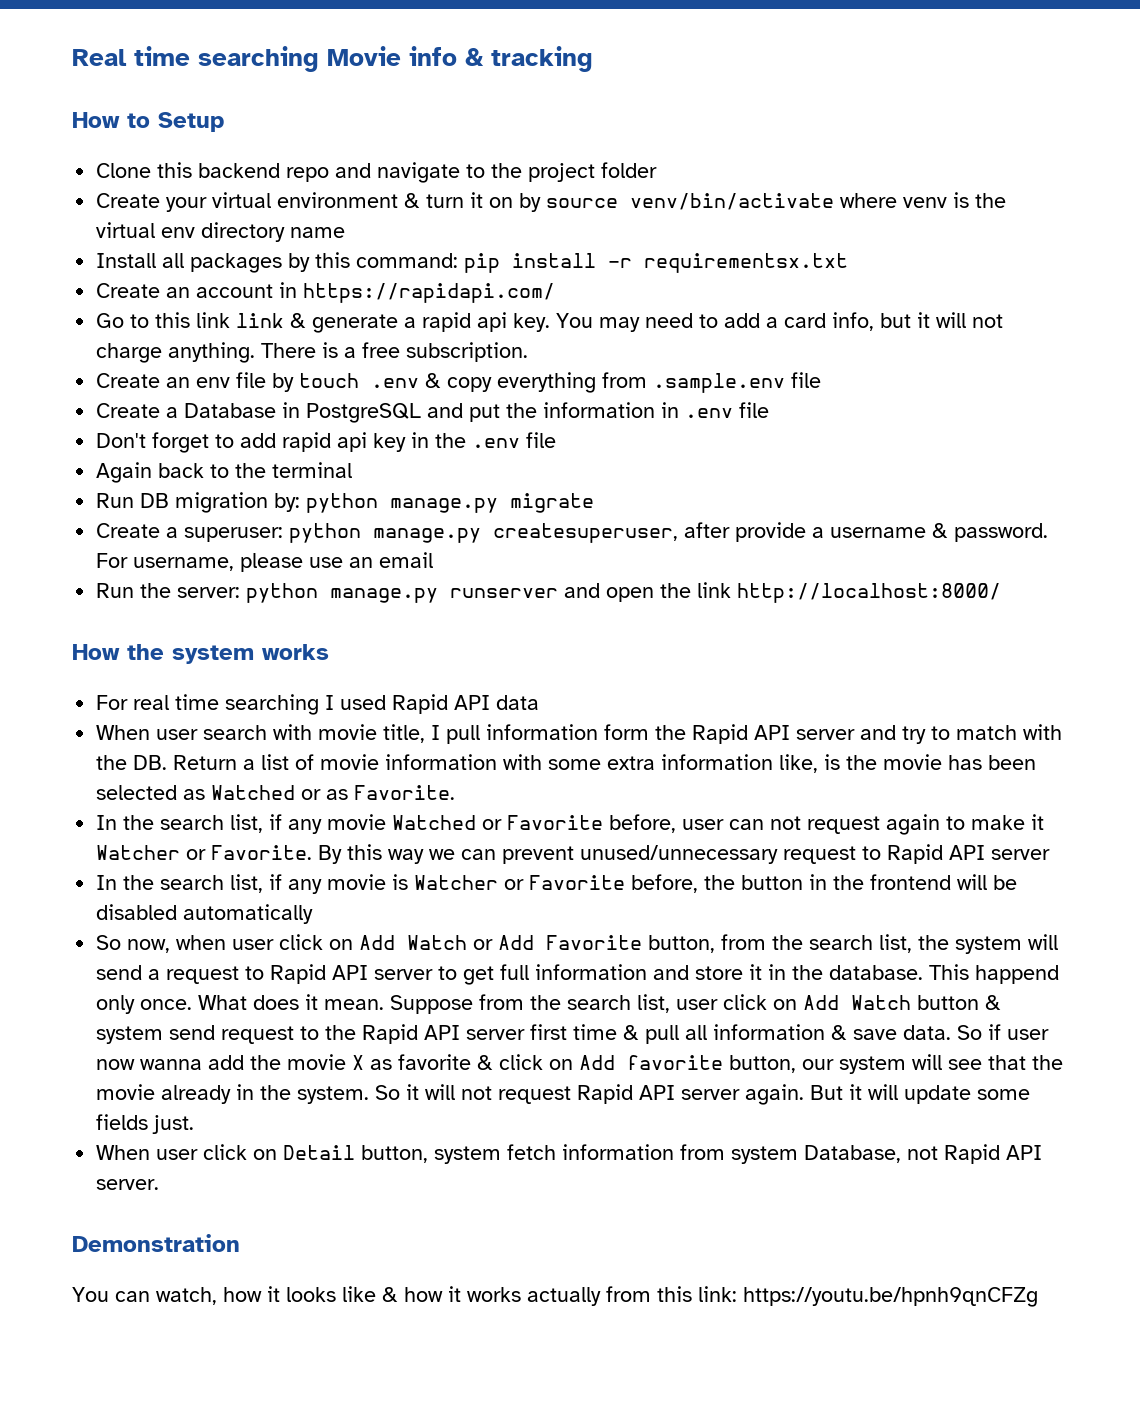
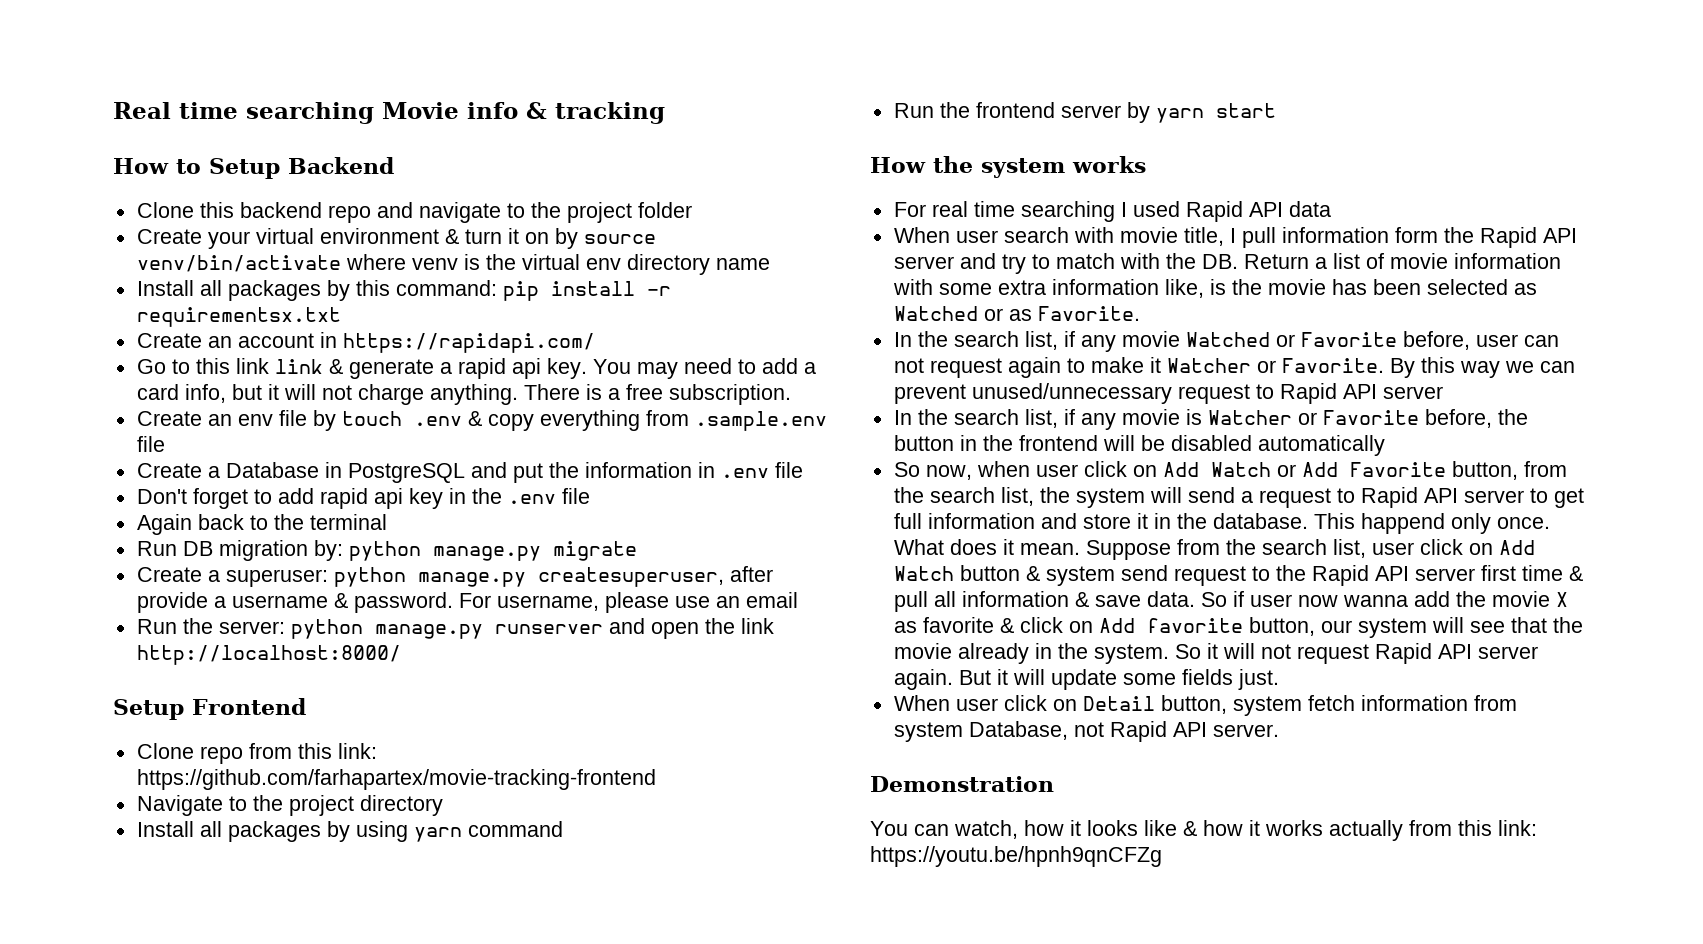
- How to Setup
+ How to Setup Backend
+ Setup Frontend
+ Clone repo from this link: https://github.com/farhapartex/movie-tracking-frontend
+ Navigate to the project directory
+ Install all packages by using yarn command
+ Run the frontend server by yarn start

